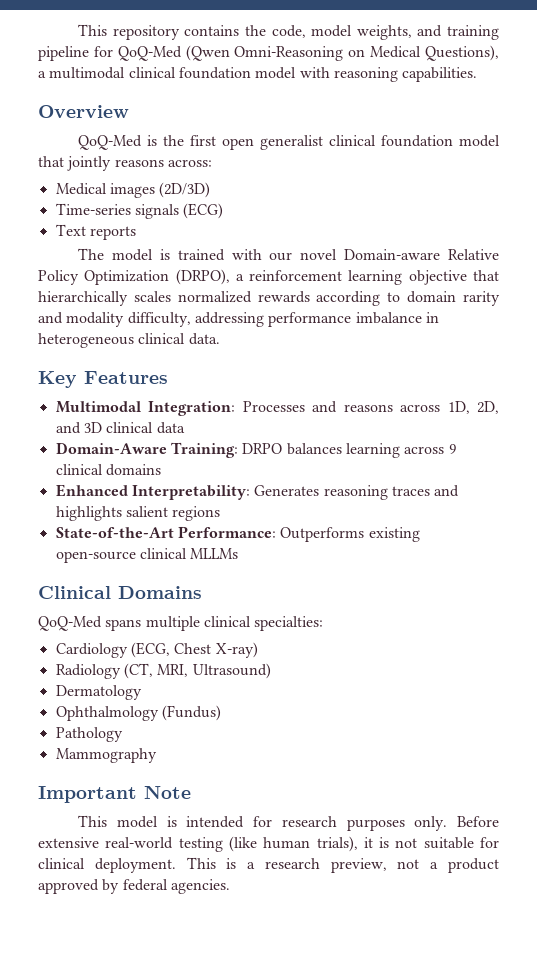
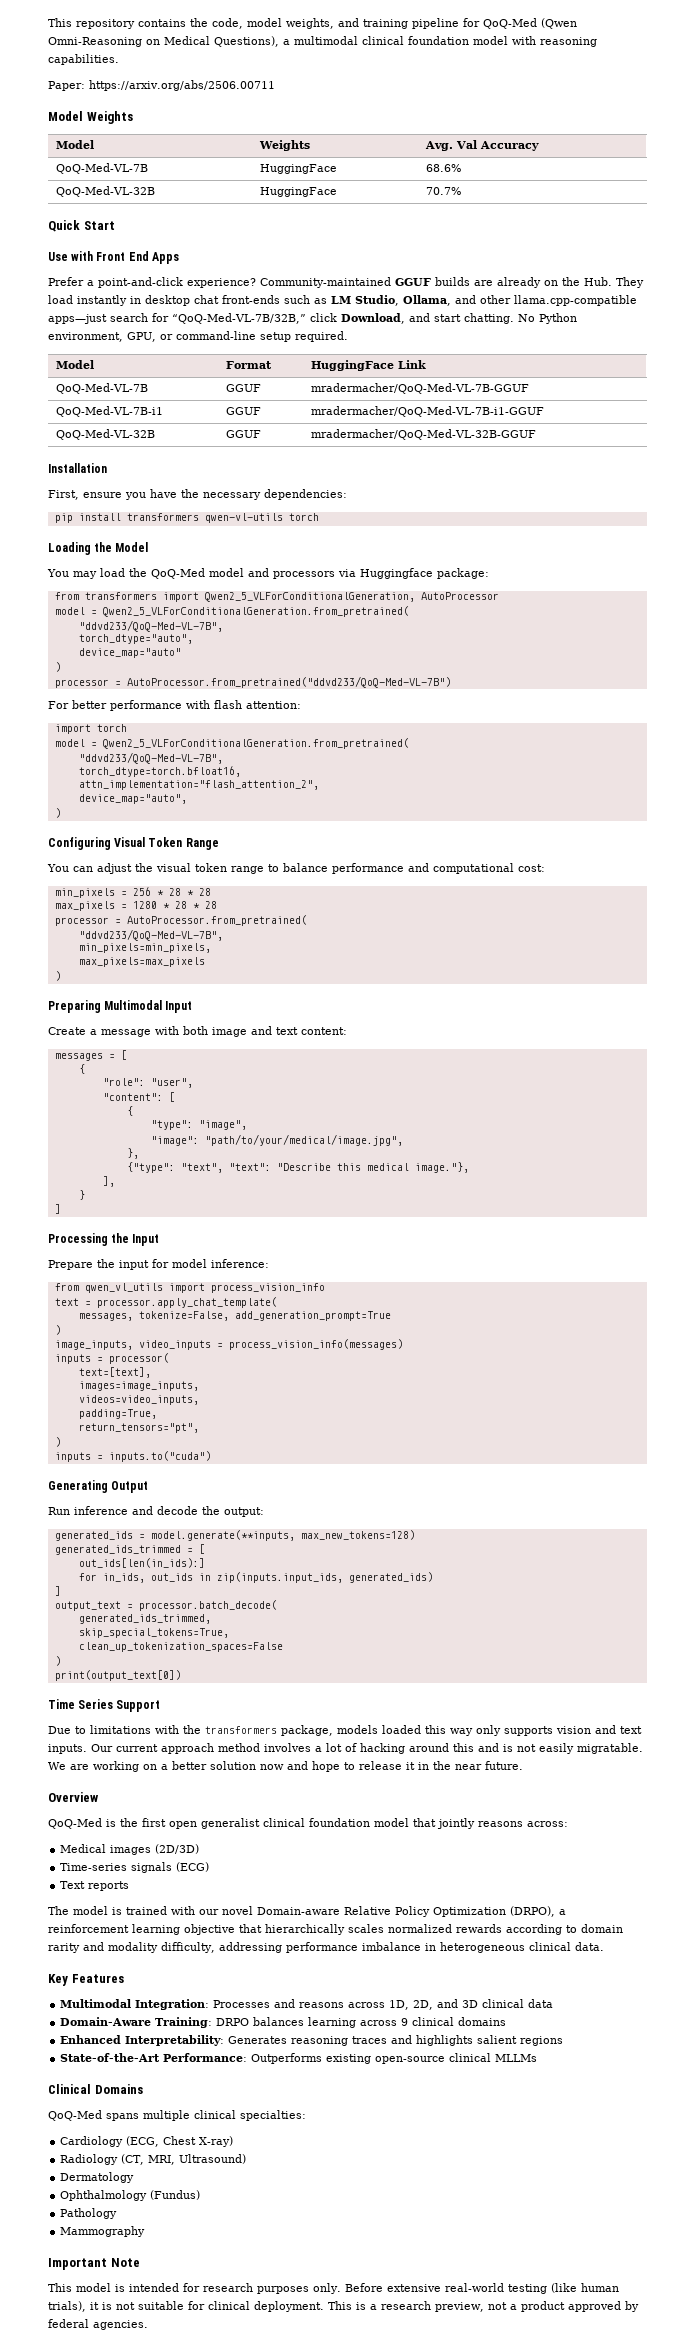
+ Paper: https://arxiv.org/abs/2506.00711
+ Model Weights
+ Model | Weights | Avg. Val Accuracy
+ QoQ-Med-VL-7B | HuggingFace | 68.6%
+ QoQ-Med-VL-32B | HuggingFace | 70.7%
+ Quick Start
+ Use with Front End Apps
+ Prefer a point-and-click experience? Community-maintained GGUF builds are already on the Hub. They load instantly in desktop chat front-ends such as LM Studio, Ollama, and other llama.cpp-compatible apps—just search for “QoQ-Med-VL-7B/32B,” click Download, and start chatting. No Python environment, GPU, or command-line setup required.
+ Model | Format | HuggingFace Link
+ QoQ-Med-VL-7B | GGUF | mradermacher/QoQ-Med-VL-7B-GGUF
+ QoQ-Med-VL-7B-i1 | GGUF | mradermacher/QoQ-Med-VL-7B-i1-GGUF
+ QoQ-Med-VL-32B | GGUF | mradermacher/QoQ-Med-VL-32B-GGUF
+ Installation
+ First, ensure you have the necessary dependencies:
+ pip install transformers qwen-vl-utils torch
+ Loading the Model
+ You may load the QoQ-Med model and processors via Huggingface package:
+ from transformers import Qwen2_5_VLForConditionalGeneration, AutoProcessor
+ model = Qwen2_5_VLForConditionalGeneration.from_pretrained(
+ "ddvd233/QoQ-Med-VL-7B",
+ torch_dtype="auto",
+ device_map="auto"
+ )
+ processor = AutoProcessor.from_pretrained("ddvd233/QoQ-Med-VL-7B")
+ For better performance with flash attention:
+ import torch
+ model = Qwen2_5_VLForConditionalGeneration.from_pretrained(
+ "ddvd233/QoQ-Med-VL-7B",
+ torch_dtype=torch.bfloat16,
+ attn_implementation="flash_attention_2",
+ device_map="auto",
+ )
+ Configuring Visual Token Range
+ You can adjust the visual token range to balance performance and computational cost:
+ min_pixels = 256 * 28 * 28
+ max_pixels = 1280 * 28 * 28
+ processor = AutoProcessor.from_pretrained(
+ "ddvd233/QoQ-Med-VL-7B",
+ min_pixels=min_pixels,
+ max_pixels=max_pixels
+ )
+ Preparing Multimodal Input
+ Create a message with both image and text content:
+ messages = [
+ {
+ "role": "user",
+ "content": [
+ {
+ "type": "image",
+ "image": "path/to/your/medical/image.jpg",
+ },
+ {"type": "text", "text": "Describe this medical image."},
+ ],
+ }
+ ]
+ Processing the Input
+ Prepare the input for model inference:
+ from qwen_vl_utils import process_vision_info
+ text = processor.apply_chat_template(
+ messages, tokenize=False, add_generation_prompt=True
+ )
+ image_inputs, video_inputs = process_vision_info(messages)
+ inputs = processor(
+ text=[text],
+ images=image_inputs,
+ videos=video_inputs,
+ padding=True,
+ return_tensors="pt",
+ )
+ inputs = inputs.to("cuda")
+ Generating Output
+ Run inference and decode the output:
+ generated_ids = model.generate(**inputs, max_new_tokens=128)
+ generated_ids_trimmed = [
+ out_ids[len(in_ids):]
+ for in_ids, out_ids in zip(inputs.input_ids, generated_ids)
+ ]
+ output_text = processor.batch_decode(
+ generated_ids_trimmed,
+ skip_special_tokens=True,
+ clean_up_tokenization_spaces=False
+ )
+ print(output_text[0])
+ Time Series Support
+ Due to limitations with the transformers package, models loaded this way only supports vision and text inputs. Our current approach method involves a lot of hacking around this and is not easily migratable. We are working on a better solution now and hope to release it in the near future.

